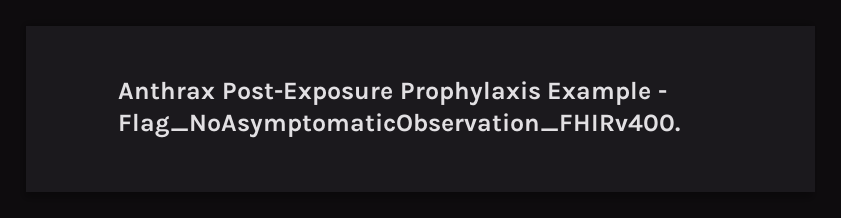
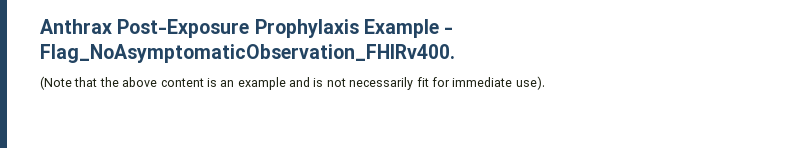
+ (Note that the above content is an example and is not necessarily fit for immediate use).

